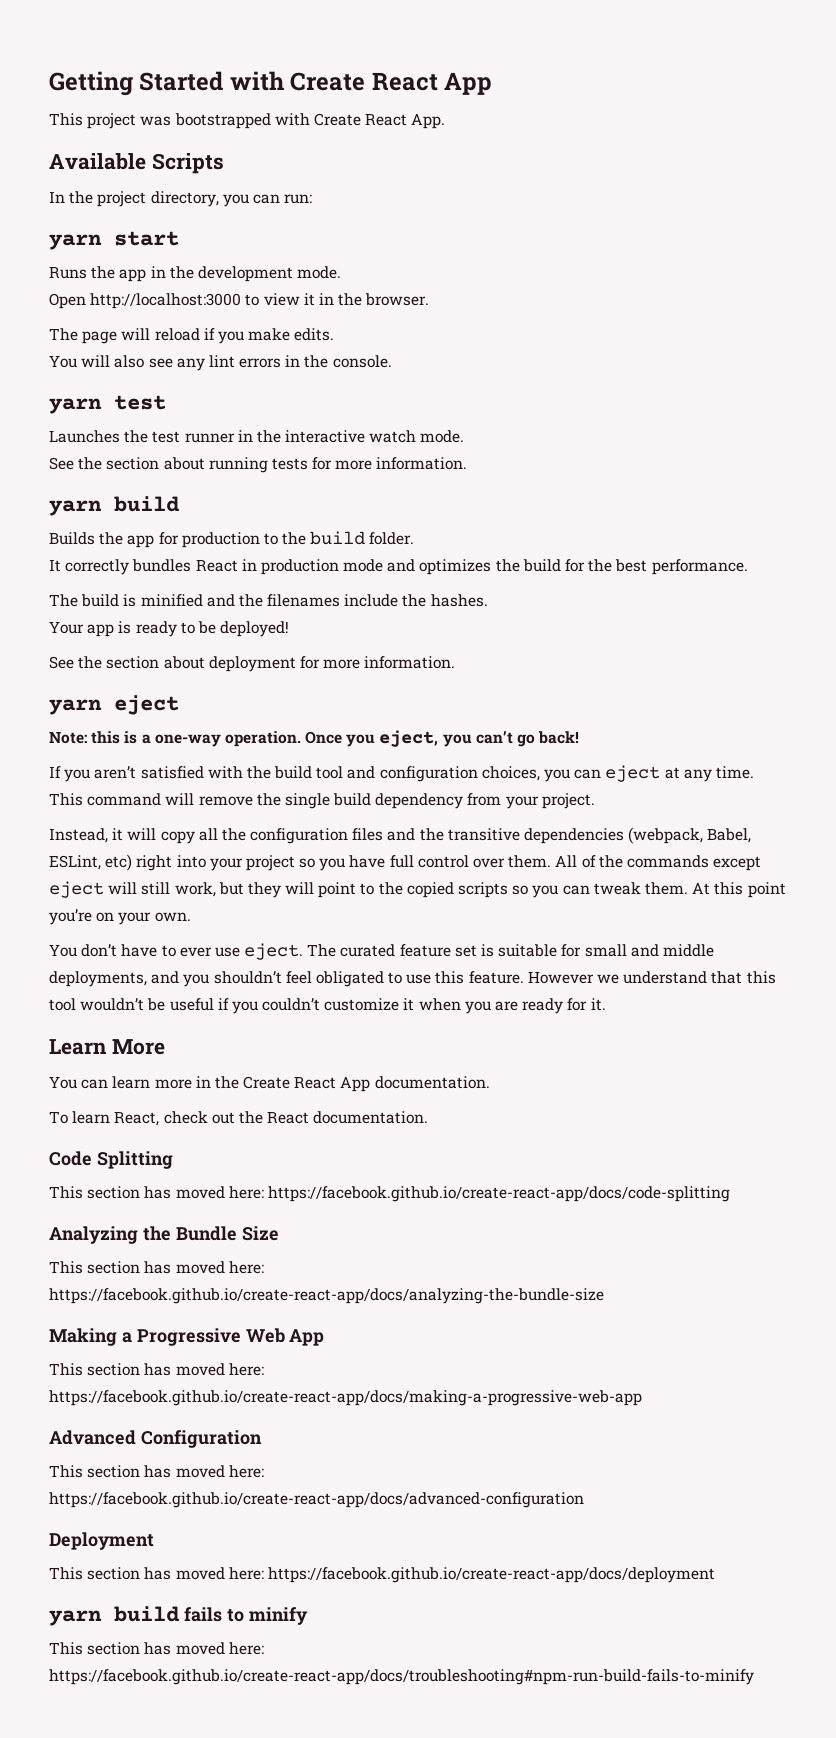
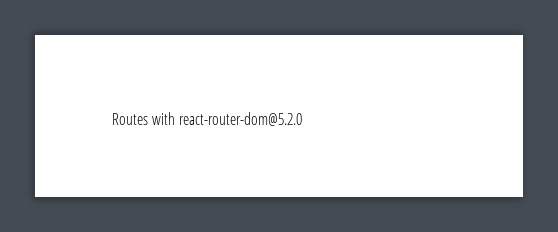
- Getting Started with Create React App
- This project was bootstrapped with Create React App.
- Available Scripts
- In the project directory, you can run:
- yarn start
- Runs the app in the development mode.
- Open http://localhost:3000 to view it in the browser.
- The page will reload if you make edits.
- You will also see any lint errors in the console.
- yarn test
- Launches the test runner in the interactive watch mode.
- See the section about running tests for more information.
- yarn build
- Builds the app for production to the build folder.
- It correctly bundles React in production mode and optimizes the build for the best performance.
- The build is minified and the filenames include the hashes.
- Your app is ready to be deployed!
- See the section about deployment for more information.
- yarn eject
- Note: this is a one-way operation. Once you eject, you can’t go back!
- If you aren’t satisfied with the build tool and configuration choices, you can eject at any time. This command will remove the single build dependency from your project.
- Instead, it will copy all the configuration files and the transitive dependencies (webpack, Babel, ESLint, etc) right into your project so you have full control over them. All of the commands except eject will still work, but they will point to the copied scripts so you can tweak them. At this point you’re on your own.
- You don’t have to ever use eject. The curated feature set is suitable for small and middle deployments, and you shouldn’t feel obligated to use this feature. However we understand that this tool wouldn’t be useful if you couldn’t customize it when you are ready for it.
- Learn More
- You can learn more in the Create React App documentation.
- To learn React, check out the React documentation.
- Code Splitting
- This section has moved here: https://facebook.github.io/create-react-app/docs/code-splitting
- Analyzing the Bundle Size
- This section has moved here: https://facebook.github.io/create-react-app/docs/analyzing-the-bundle-size
- Making a Progressive Web App
- This section has moved here: https://facebook.github.io/create-react-app/docs/making-a-progressive-web-app
- Advanced Configuration
- This section has moved here: https://facebook.github.io/create-react-app/docs/advanced-configuration
- Deployment
- This section has moved here: https://facebook.github.io/create-react-app/docs/deployment
- yarn build fails to minify
- This section has moved here: https://facebook.github.io/create-react-app/docs/troubleshooting#npm-run-build-fails-to-minify
+ Routes with react-router-dom@5.2.0

